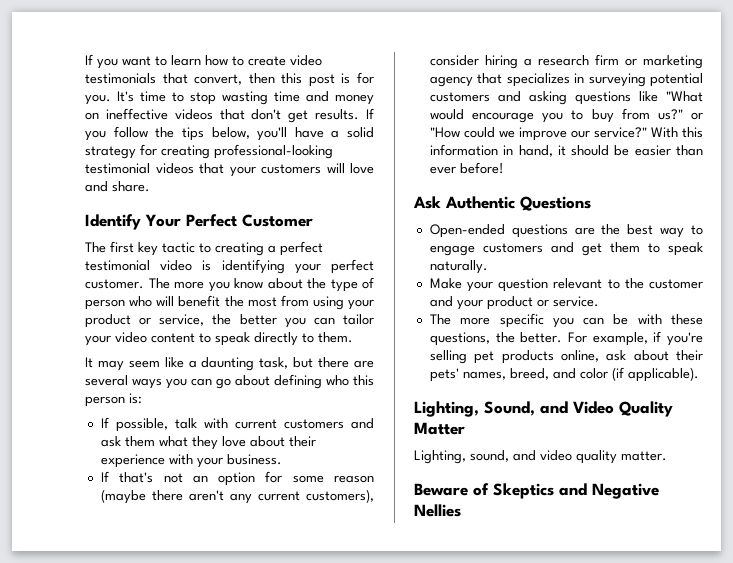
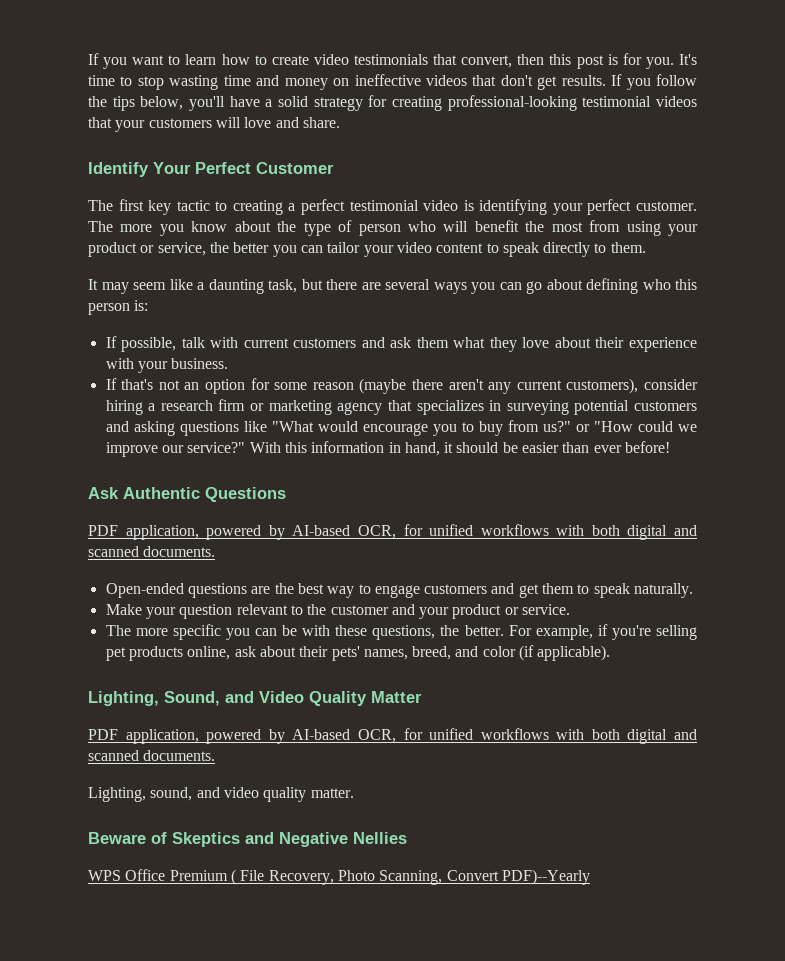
  Ask Authentic Questions
+ PDF application, powered by AI-based OCR, for unified workflows with both digital and scanned documents.
  Lighting, Sound, and Video Quality Matter
+ PDF application, powered by AI-based OCR, for unified workflows with both digital and scanned documents.
+ WPS Office Premium ( File Recovery, Photo Scanning, Convert PDF)--Yearly

